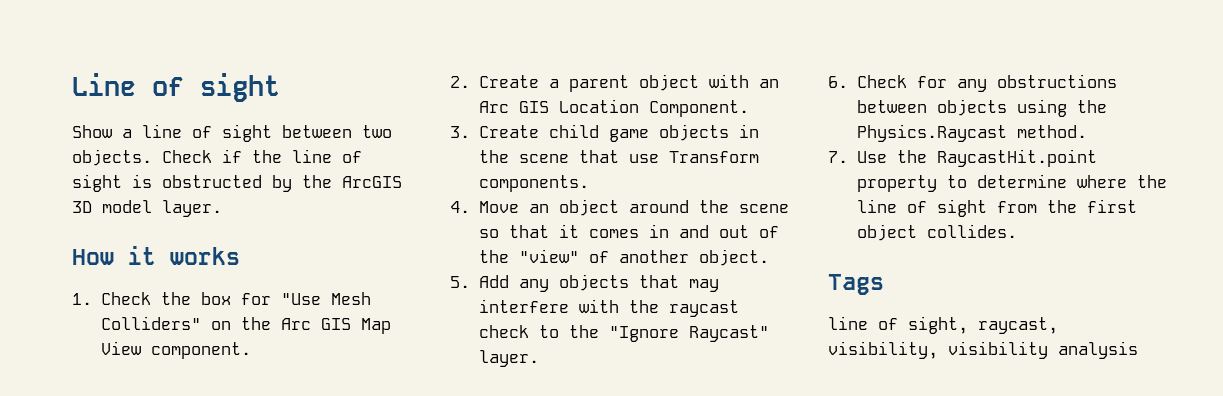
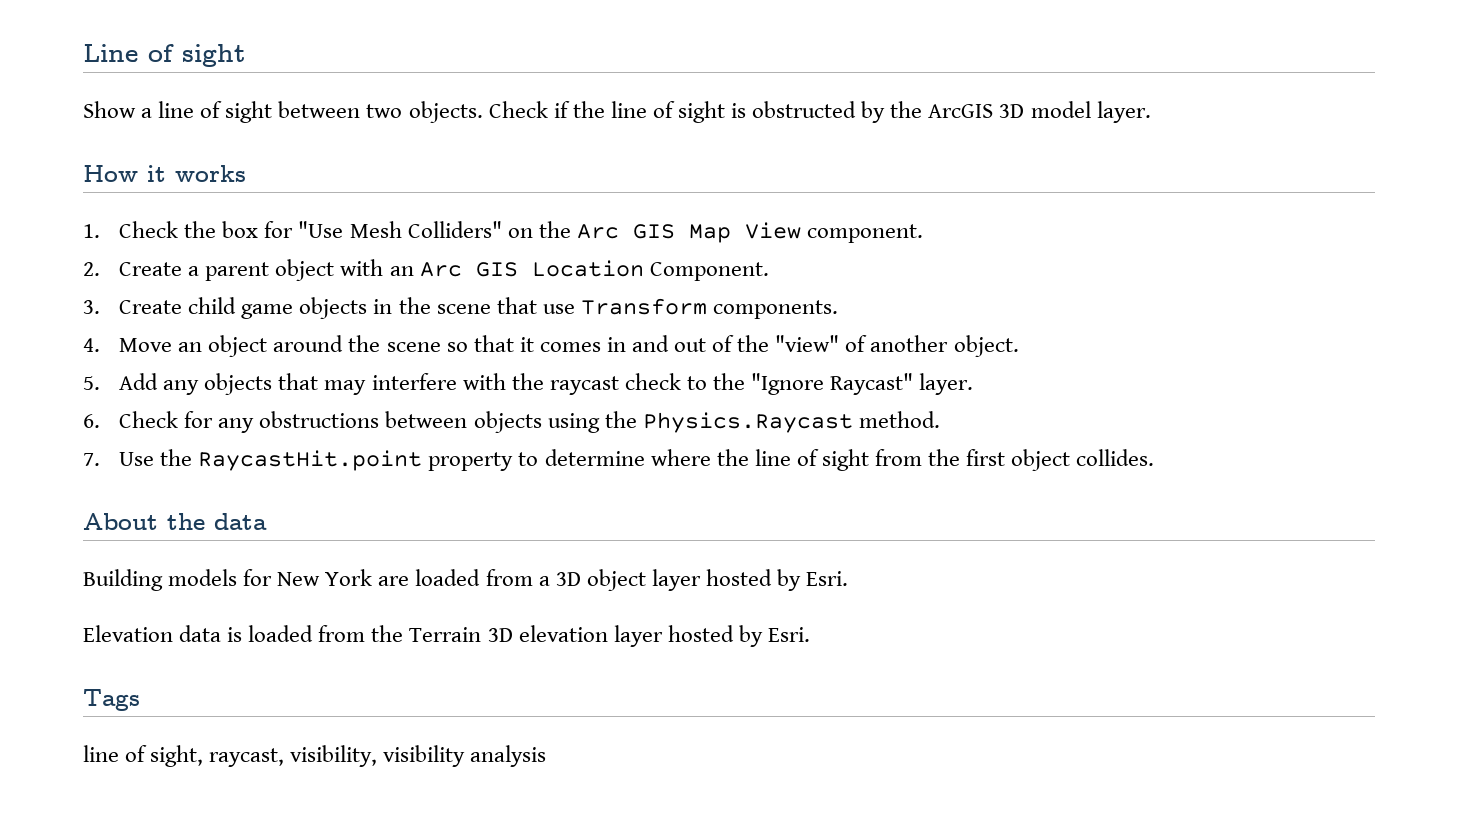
+ About the data
+ Building models for New York are loaded from a 3D object layer hosted by Esri.
+ Elevation data is loaded from the Terrain 3D elevation layer hosted by Esri.

